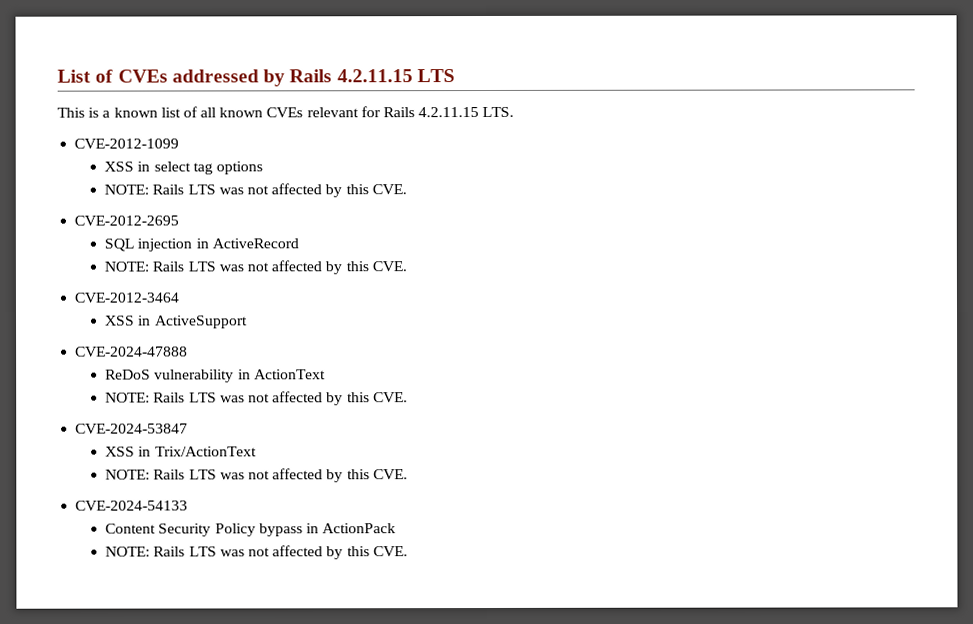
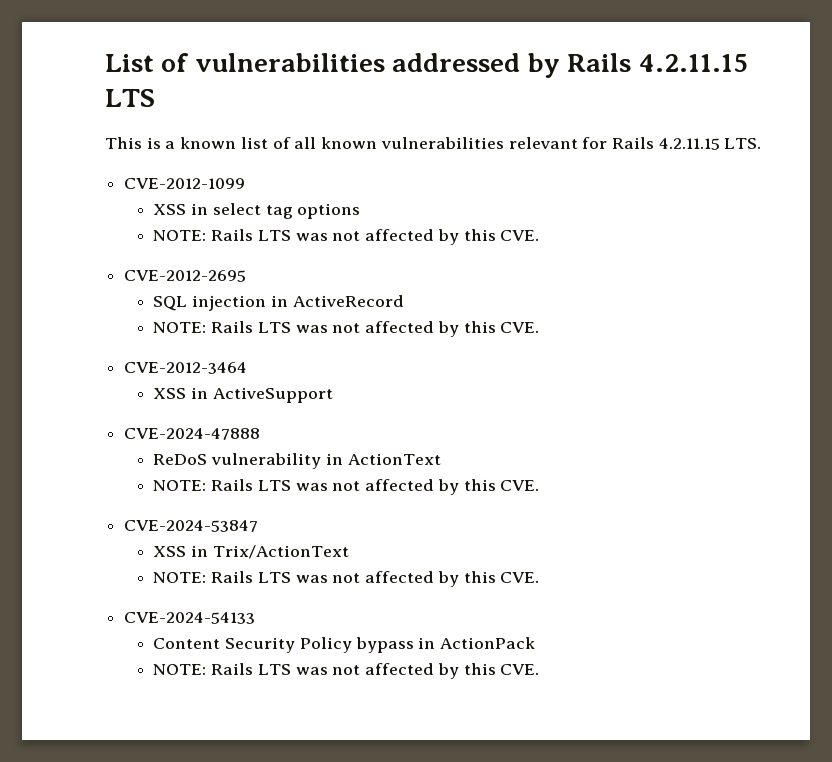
- List of CVEs addressed by Rails 4.2.11.15 LTS
+ List of vulnerabilities addressed by Rails 4.2.11.15 LTS
- This is a known list of all known CVEs relevant for Rails 4.2.11.15 LTS.
+ This is a known list of all known vulnerabilities relevant for Rails 4.2.11.15 LTS.

